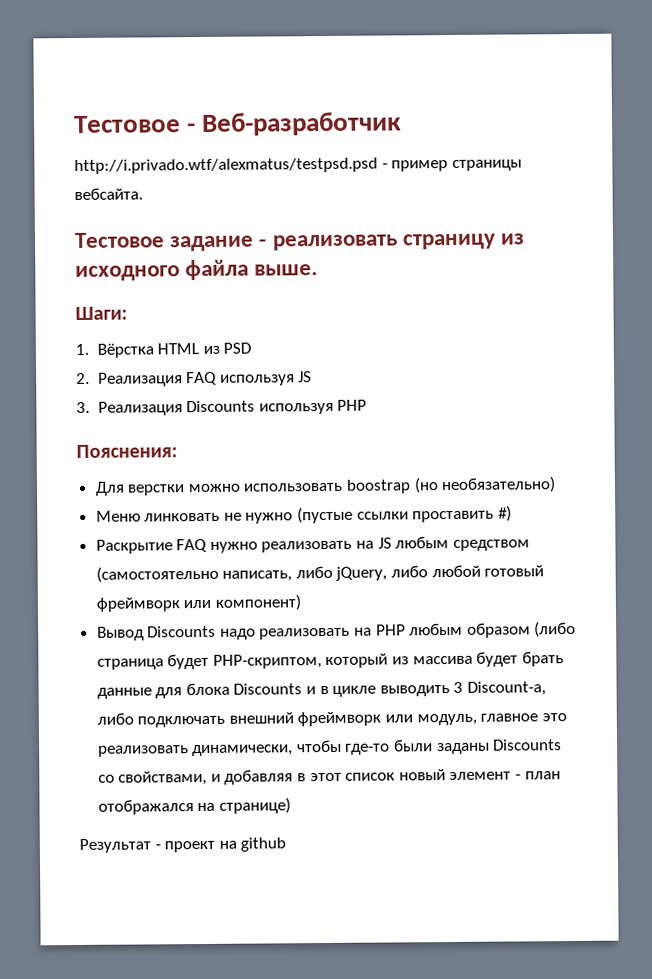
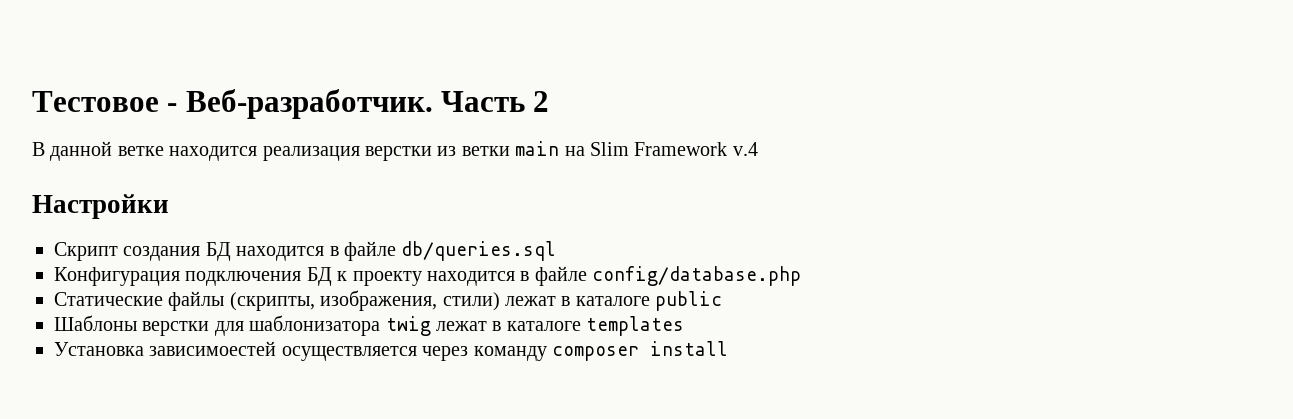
- Тестовое - Веб-разработчик
- http://i.privado.wtf/alexmatus/testpsd.psd - пример страницы вебсайта.
- Тестовое задание - реализовать страницу из исходного файла выше.
- Шаги:
- 1. Вёрстка HTML из PSD
- 2. Реализация FAQ используя JS
- 3. Реализация Discounts используя PHP
- Пояснения:
- Для верстки можно использовать boostrap (но необязательно)
- Меню линковать не нужно (пустые ссылки проставить #)
- Раскрытие FAQ нужно реализовать на JS любым средством (самостоятельно написать, либо jQuery, либо любой готовый фреймворк или компонент)
- Вывод Discounts надо реализовать на PHP любым образом (либо страница будет PHP-скриптом, который из массива будет брать данные для блока Discounts и в цикле выводить 3 Discount-а, либо подключать внешний фреймворк или модуль, главное это реализовать динамически, чтобы где-то были заданы Discounts со свойствами, и добавляя в этот список новый элемент - план отображался на странице)
- Результат - проект на github
+ Тестовое - Веб-разработчик. Часть 2
+ В данной ветке находится реализация верстки из ветки main на Slim Framework v.4
+ Настройки
+ Скрипт создания БД находится в файле db/queries.sql
+ Конфигурация подключения БД к проекту находится в файле config/database.php
+ Статические файлы (скрипты, изображения, стили) лежат в каталоге public
+ Шаблоны верстки для шаблонизатора twig лежат в каталоге templates
+ Установка зависимоестей осуществляется через команду composer install

